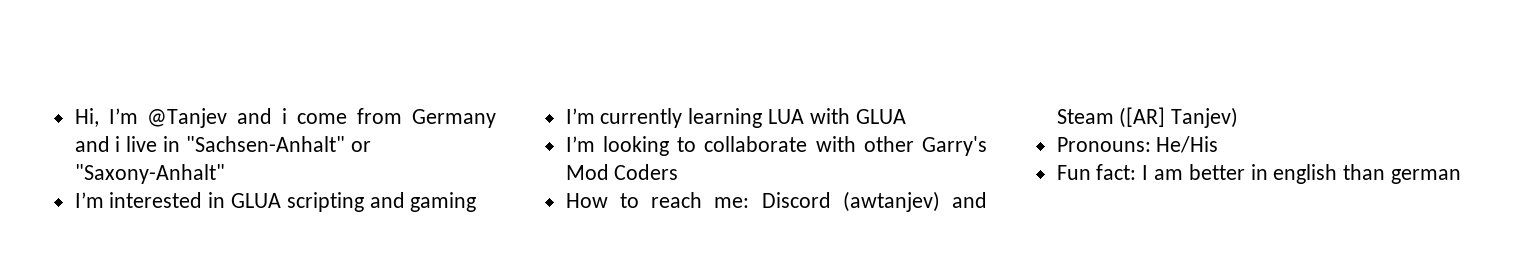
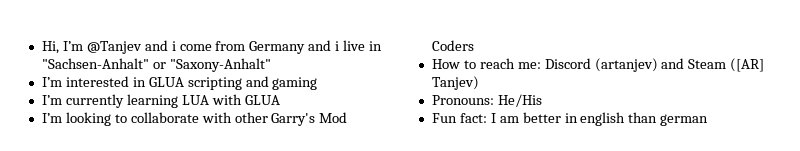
- How to reach me: Discord (awtanjev) and Steam ([AR] Tanjev)
+ How to reach me: Discord (artanjev) and Steam ([AR] Tanjev)

